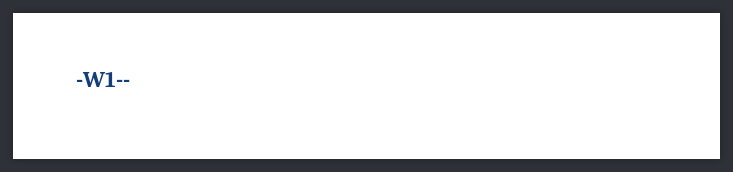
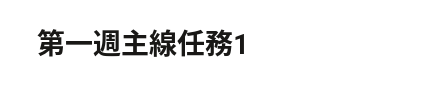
- -W1--
+ 第一週主線任務1

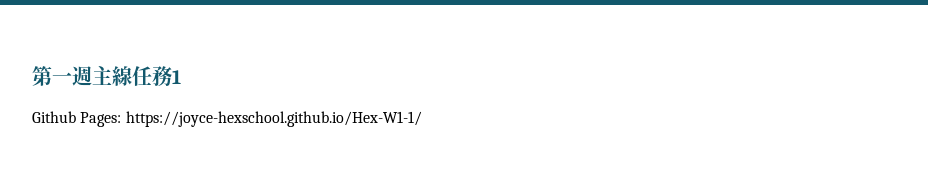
+ Github Pages: https://joyce-hexschool.github.io/Hex-W1-1/

